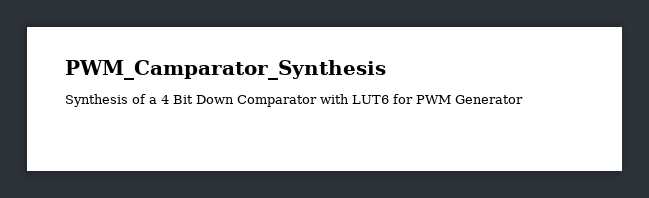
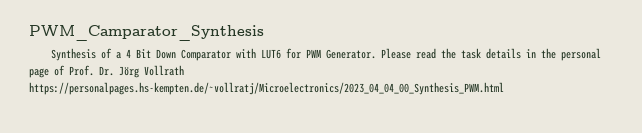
- Synthesis of a 4 Bit Down Comparator with LUT6 for PWM Generator
+ Synthesis of a 4 Bit Down Comparator with LUT6 for PWM Generator. Please read the task details in the personal page of Prof. Dr. Jörg Vollrath https://personalpages.hs-kempten.de/~vollratj/Microelectronics/2023_04_04_00_Synthesis_PWM.html

